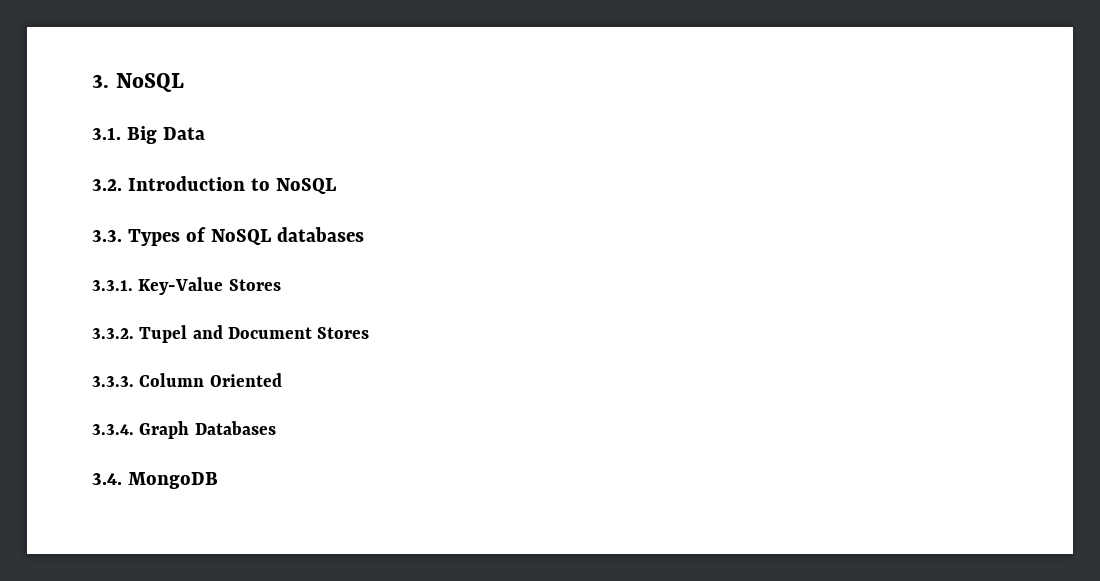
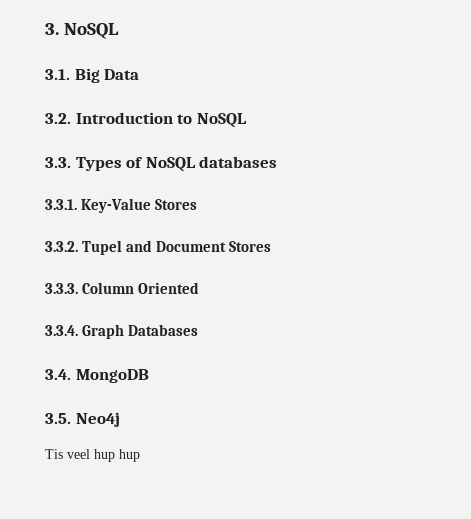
+ 3.5. Neo4j
+ Tis veel hup hup

